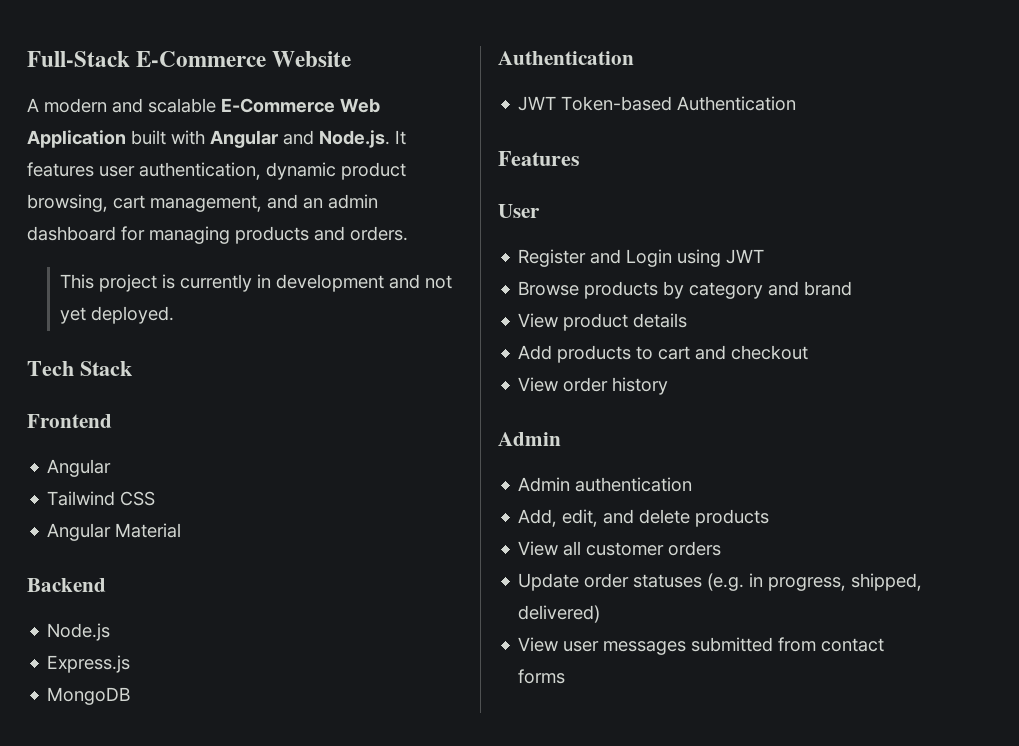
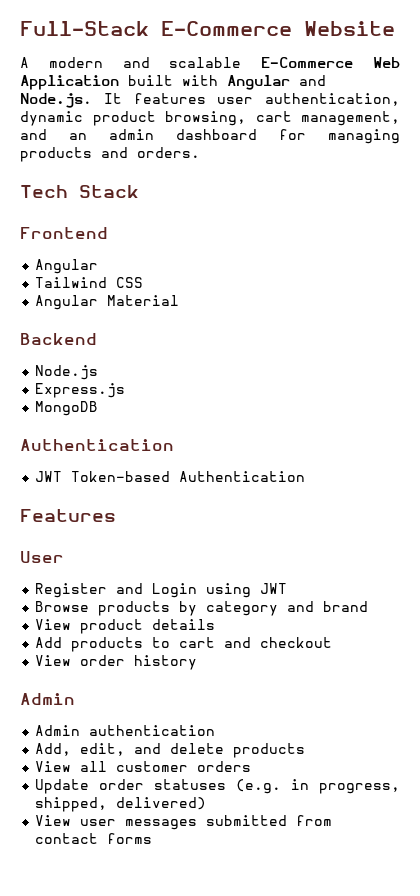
- This project is currently in development and not yet deployed.

